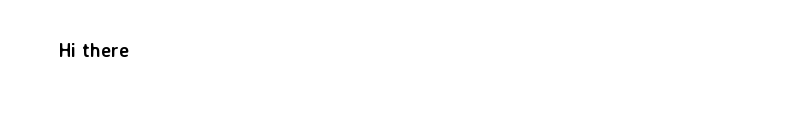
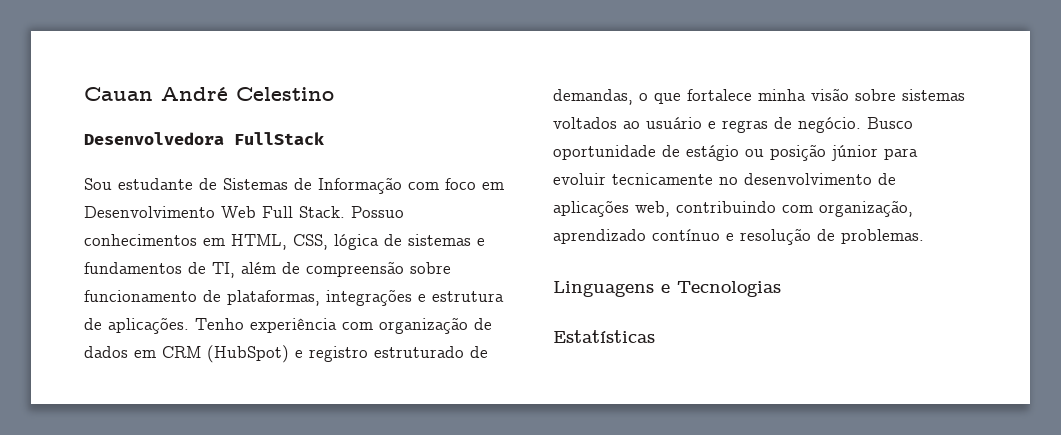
- Hi there
+ Cauan André Celestino
+ Desenvolvedora FullStack
+ Sou estudante de Sistemas de Informação com foco em Desenvolvimento Web Full Stack. Possuo conhecimentos em HTML, CSS, lógica de sistemas e fundamentos de TI, além de compreensão sobre funcionamento de plataformas, integrações e estrutura de aplicações. Tenho experiência com organização de dados em CRM (HubSpot) e registro estruturado de demandas, o que fortalece minha visão sobre sistemas voltados ao usuário e regras de negócio. Busco oportunidade de estágio ou posição júnior para evoluir tecnicamente no desenvolvimento de aplicações web, contribuindo com organização, aprendizado contínuo e resolução de problemas.
+ Linguagens e Tecnologias
+ Estatísticas

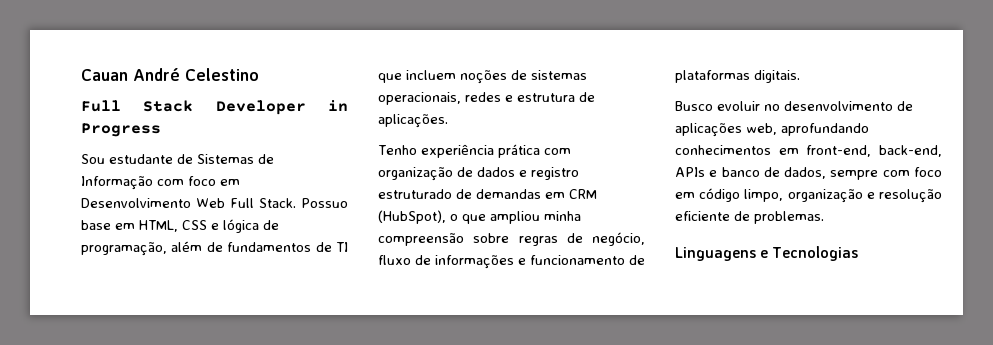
- Desenvolvedora FullStack
+ Full Stack Developer in Progress
- Possuo conhecimentos em HTML, CSS, lógica de sistemas e fundamentos de TI, além de compreensão sobre funcionamento de plataformas, integrações e estrutura de aplicações. Tenho experiência com organização de dados em CRM (HubSpot) e registro estruturado de demandas, o que fortalece minha visão sobre sistemas voltados ao usuário e regras de negócio. Busco oportunidade de estágio ou posição júnior para evoluir tecnicamente no desenvolvimento de aplicações web, contribuindo com organização, aprendizado contínuo e resolução de problemas.
+ Possuo base em HTML, CSS e lógica de programação, além de fundamentos de TI que incluem noções de sistemas operacionais, redes e estrutura de aplicações.
+ Tenho experiência prática com organização de dados e registro estruturado de demandas em CRM (HubSpot), o que ampliou minha compreensão sobre regras de negócio, fluxo de informações e funcionamento de plataformas digitais.
+ Busco evoluir no desenvolvimento de aplicações web, aprofundando conhecimentos em front-end, back-end, APIs e banco de dados, sempre com foco em código limpo, organização e resolução eficiente de problemas.
- Estatísticas

